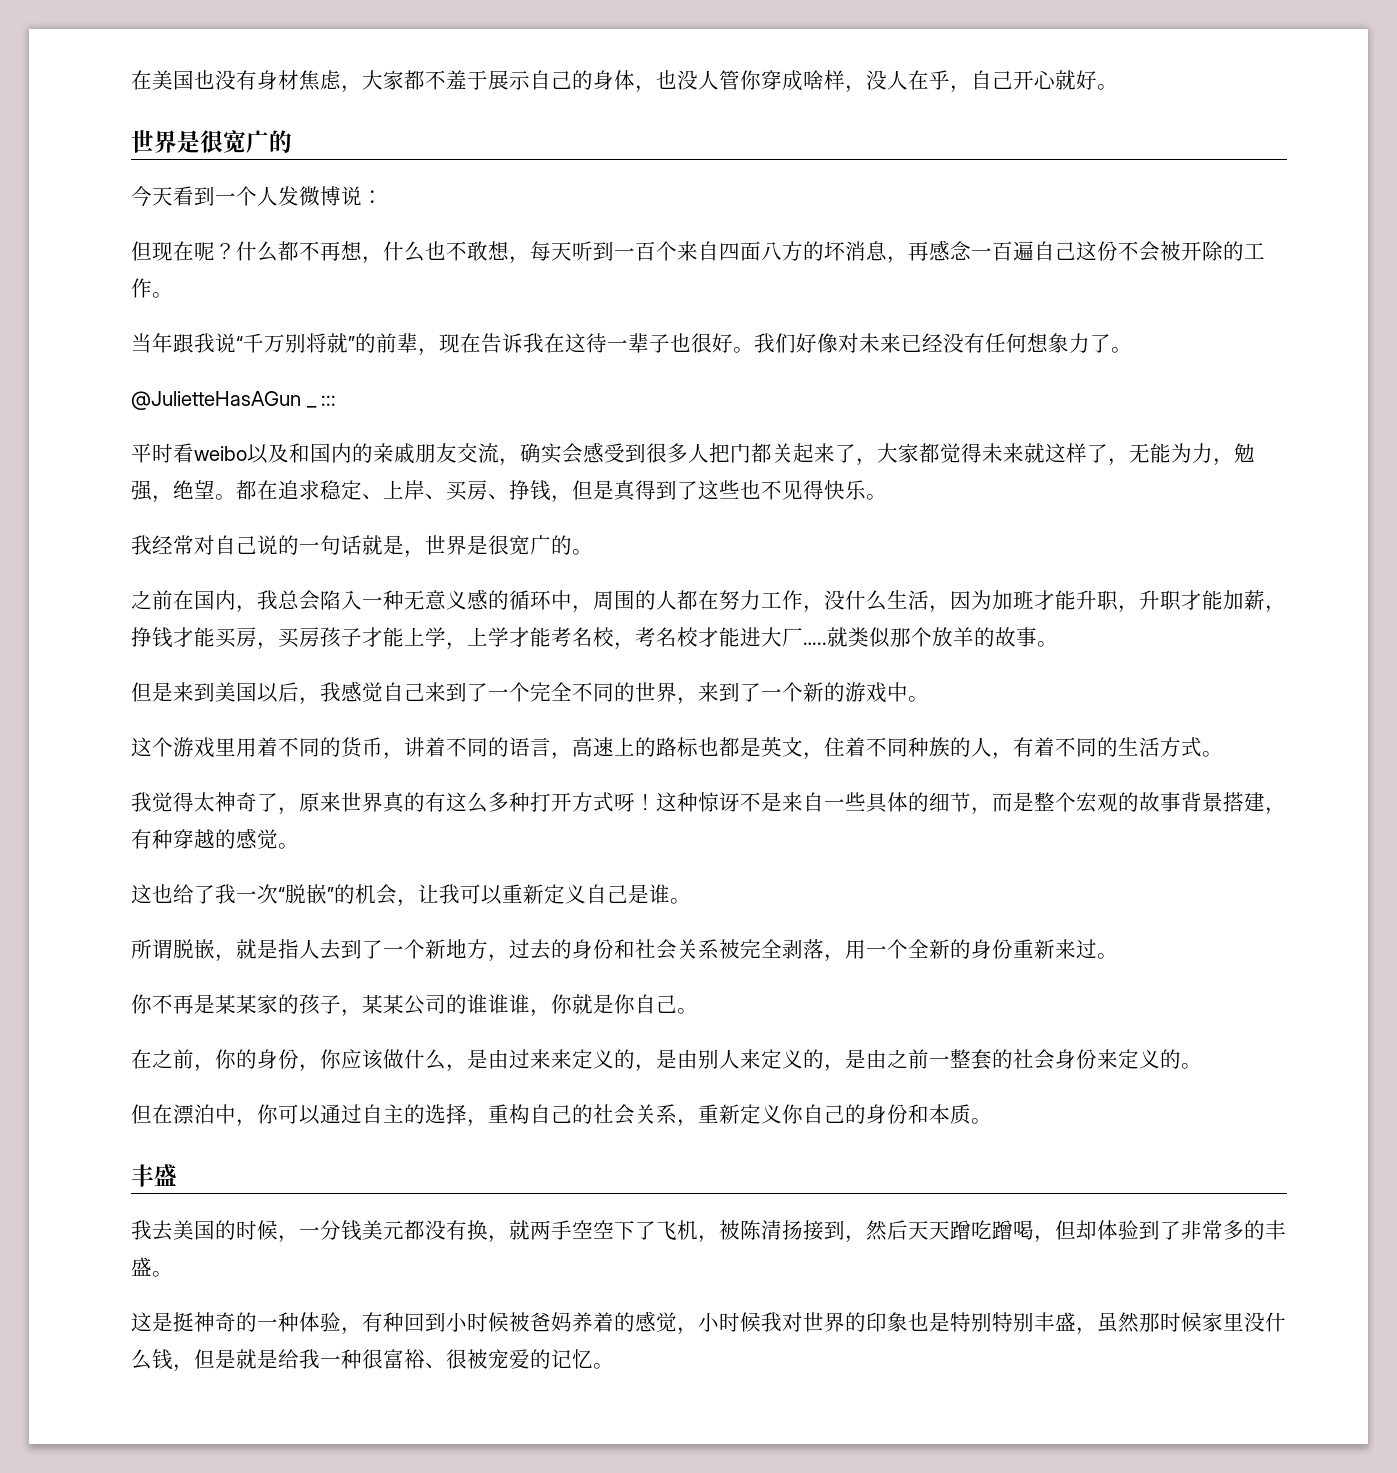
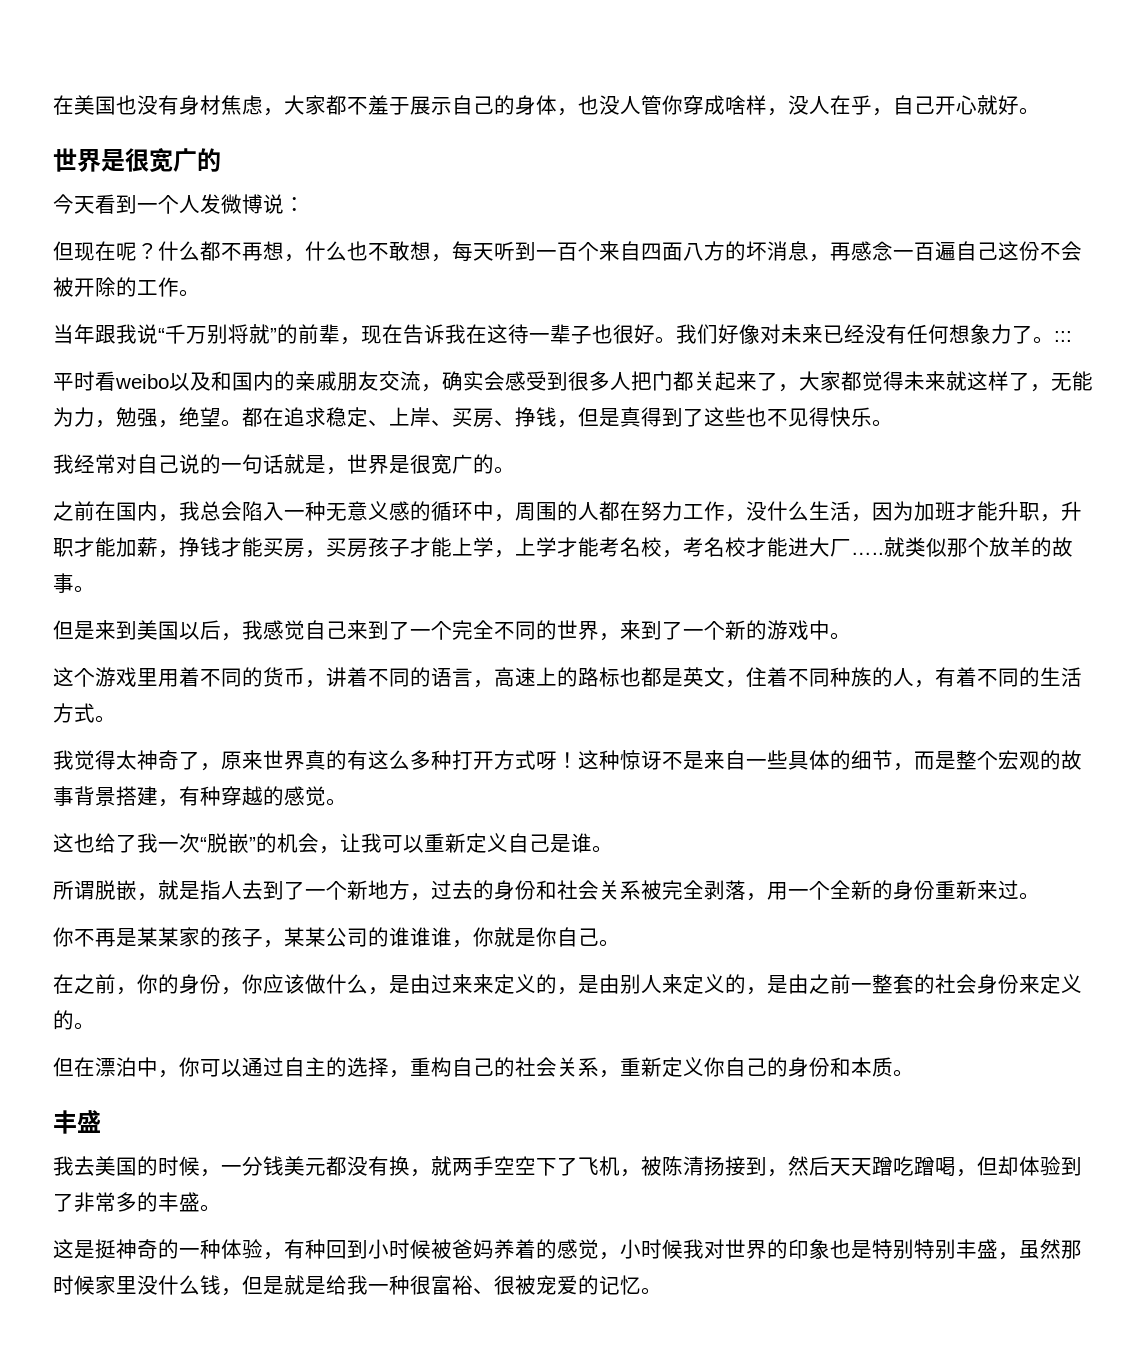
- 我们好像对未来已经没有任何想象力了。
- @JulietteHasAGun _ :::
+ 我们好像对未来已经没有任何想象力了。:::

